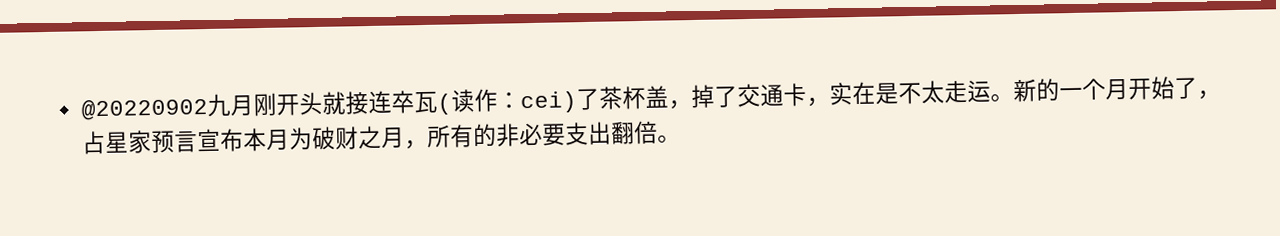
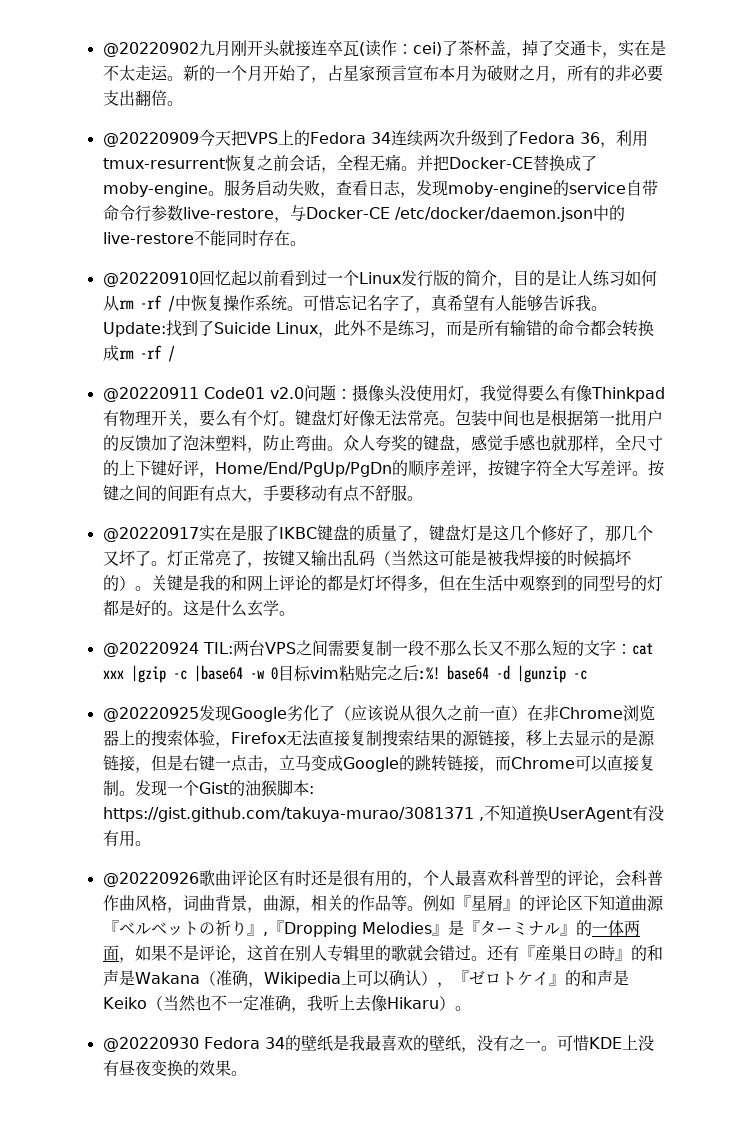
+ @20220909今天把VPS上的Fedora 34连续两次升级到了Fedora 36，利用tmux-resurrent恢复之前会话，全程无痛。并把Docker-CE替换成了moby-engine。服务启动失败，查看日志，发现moby-engine的service自带命令行参数live-restore，与Docker-CE /etc/docker/daemon.json中的live-restore不能同时存在。
+ @20220910回忆起以前看到过一个Linux发行版的简介，目的是让人练习如何从rm -rf /中恢复操作系统。可惜忘记名字了，真希望有人能够告诉我。Update:找到了Suicide Linux，此外不是练习，而是所有输错的命令都会转换成rm -rf /
+ @20220911 Code01 v2.0问题：摄像头没使用灯，我觉得要么有像Thinkpad有物理开关，要么有个灯。键盘灯好像无法常亮。包装中间也是根据第一批用户的反馈加了泡沫塑料，防止弯曲。众人夸奖的键盘，感觉手感也就那样，全尺寸的上下键好评，Home/End/PgUp/PgDn的顺序差评，按键字符全大写差评。按键之间的间距有点大，手要移动有点不舒服。
+ @20220917实在是服了IKBC键盘的质量了，键盘灯是这几个修好了，那几个又坏了。灯正常亮了，按键又输出乱码（当然这可能是被我焊接的时候搞坏的）。关键是我的和网上评论的都是灯坏得多，但在生活中观察到的同型号的灯都是好的。这是什么玄学。
+ @20220924 TIL:两台VPS之间需要复制一段不那么长又不那么短的文字：cat xxx |gzip -c |base64 -w 0目标vim粘贴完之后:%! base64 -d |gunzip -c
+ @20220925发现Google劣化了（应该说从很久之前一直）在非Chrome浏览器上的搜索体验，Firefox无法直接复制搜索结果的源链接，移上去显示的是源链接，但是右键一点击，立马变成Google的跳转链接，而Chrome可以直接复制。发现一个Gist的油猴脚本: https://gist.github.com/takuya-murao/3081371 ,不知道换UserAgent有没有用。
+ @20220926歌曲评论区有时还是很有用的，个人最喜欢科普型的评论，会科普作曲风格，词曲背景，曲源，相关的作品等。例如『星屑』的评论区下知道曲源『ベルベットの祈り』,『Dropping Melodies』是『ターミナル』的一体两面，如果不是评论，这首在别人专辑里的歌就会错过。还有『産巣日の時』的和声是Wakana（准确，Wikipedia上可以确认），『ゼロトケイ』的和声是Keiko（当然也不一定准确，我听上去像Hikaru）。
+ @20220930 Fedora 34的壁纸是我最喜欢的壁纸，没有之一。可惜KDE上没有昼夜变换的效果。

